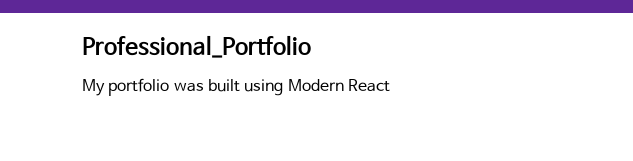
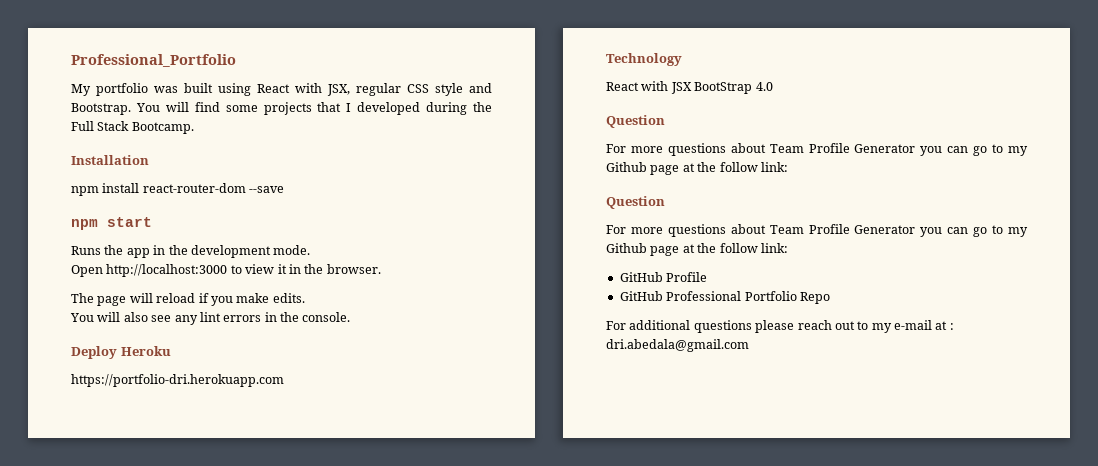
- My portfolio was built using Modern React
+ My portfolio was built using React with JSX, regular CSS style and Bootstrap. You will find some projects that I developed during the Full Stack Bootcamp.
+ Installation
+ npm install react-router-dom --save
+ npm start
+ Runs the app in the development mode.
+ Open http://localhost:3000 to view it in the browser.
+ The page will reload if you make edits.
+ You will also see any lint errors in the console.
+ Deploy Heroku
+ https://portfolio-dri.herokuapp.com
+ Technology
+ React with JSX BootStrap 4.0
+ Question
+ For more questions about Team Profile Generator you can go to my Github page at the follow link:
+ Question
+ For more questions about Team Profile Generator you can go to my Github page at the follow link:
+ GitHub Profile
+ GitHub Professional Portfolio Repo
+ For additional questions please reach out to my e-mail at : dri.abedala@gmail.com

